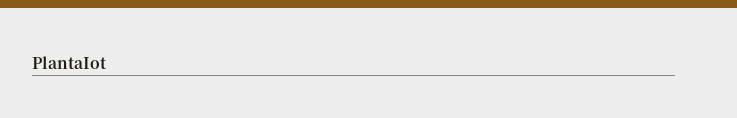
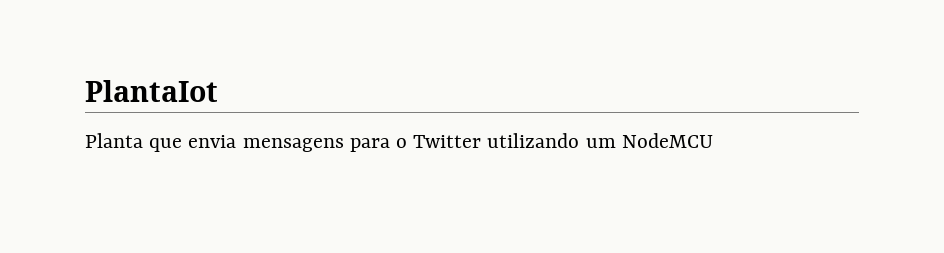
+ Planta que envia mensagens para o Twitter utilizando um NodeMCU

